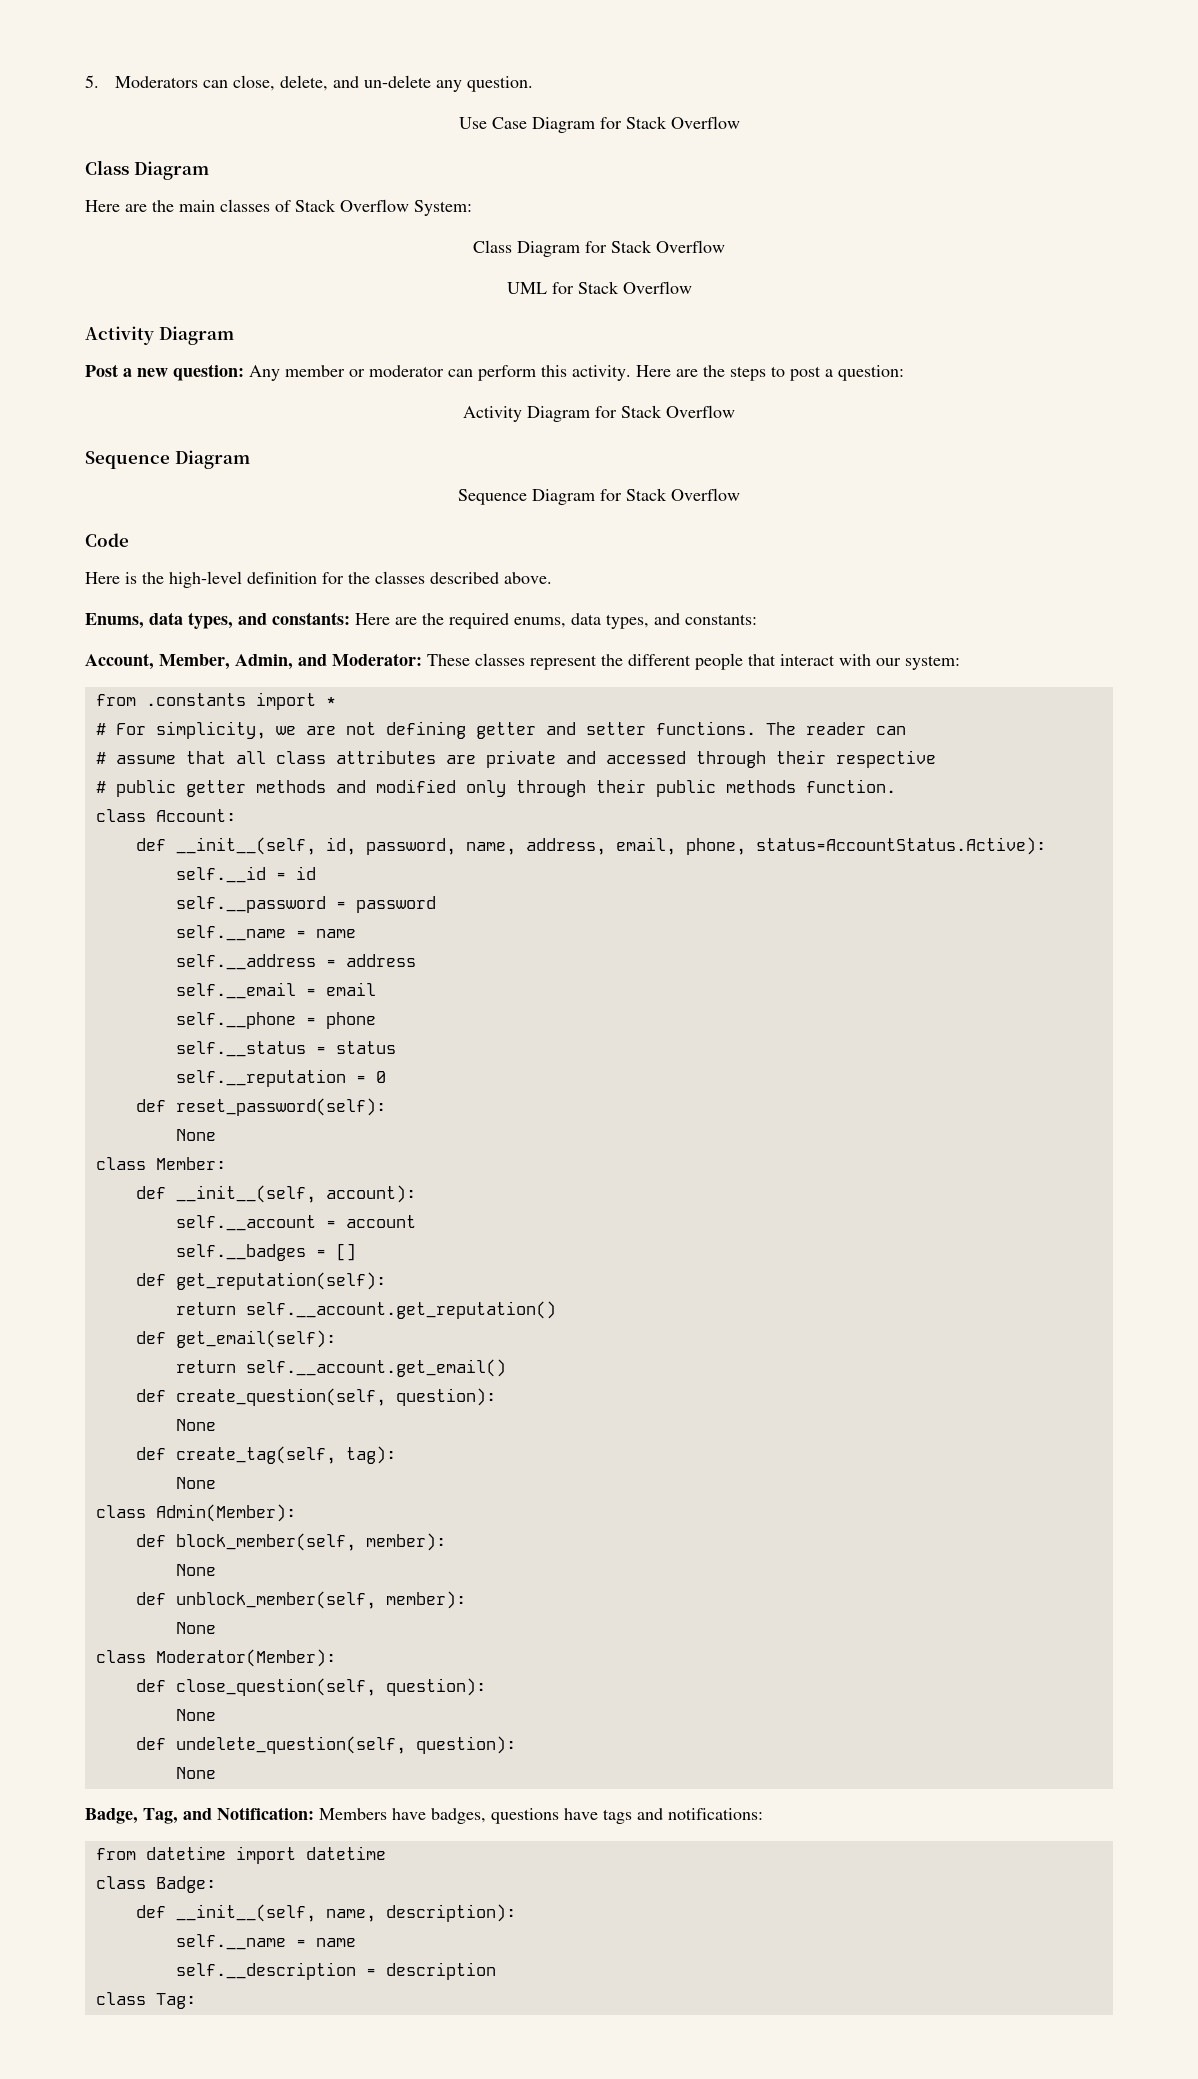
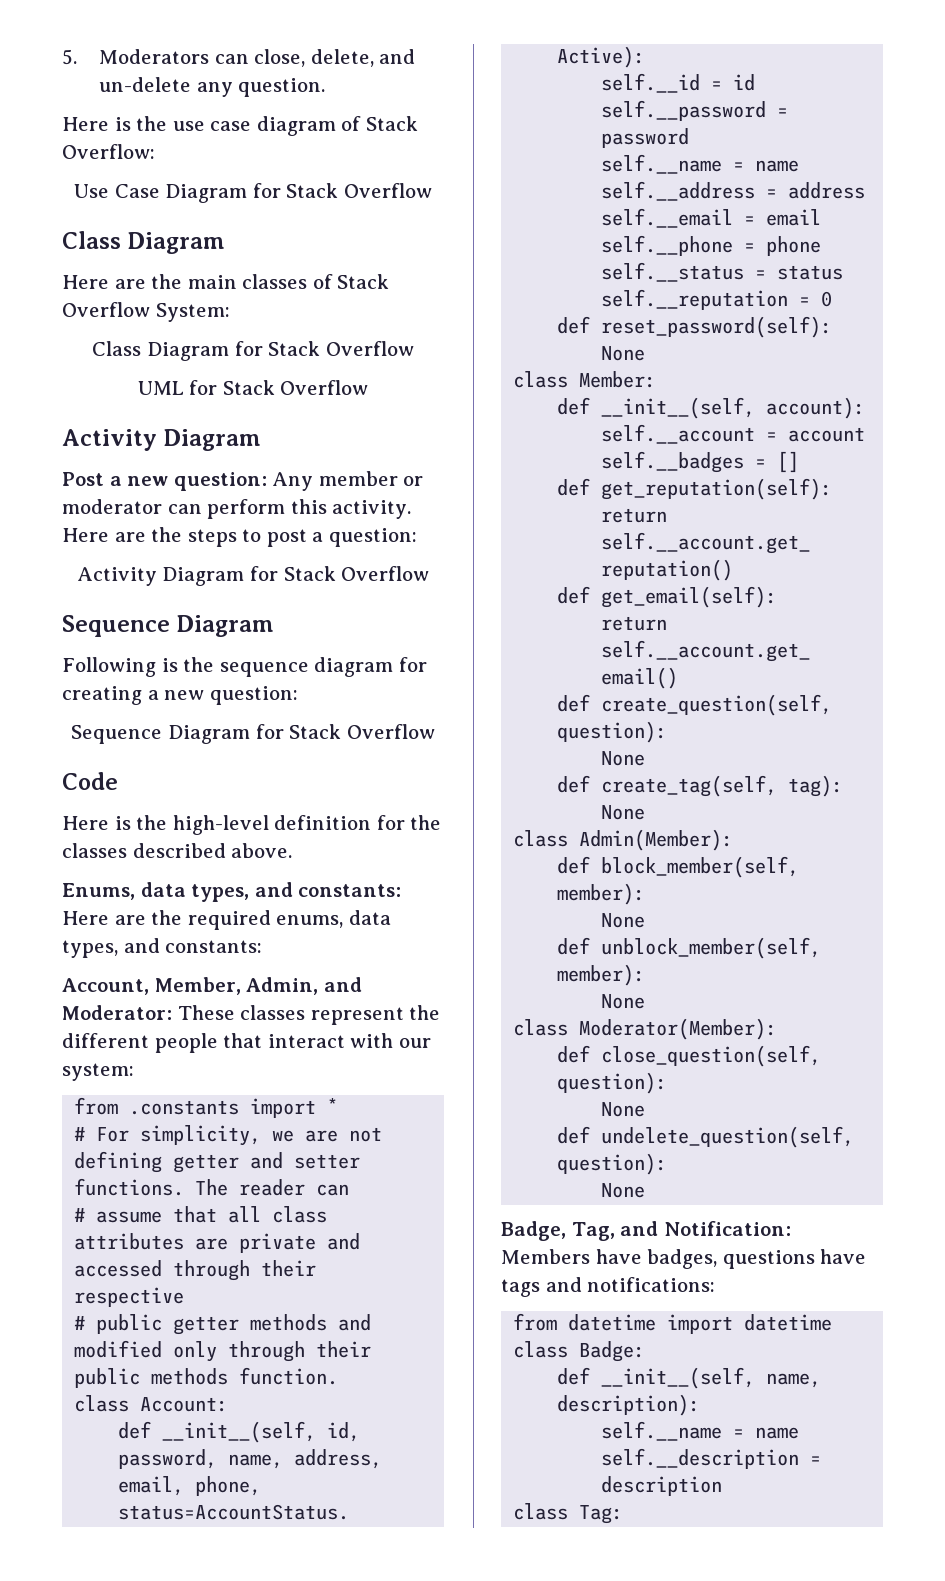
+ Here is the use case diagram of Stack Overflow:
+ Following is the sequence diagram for creating a new question:

